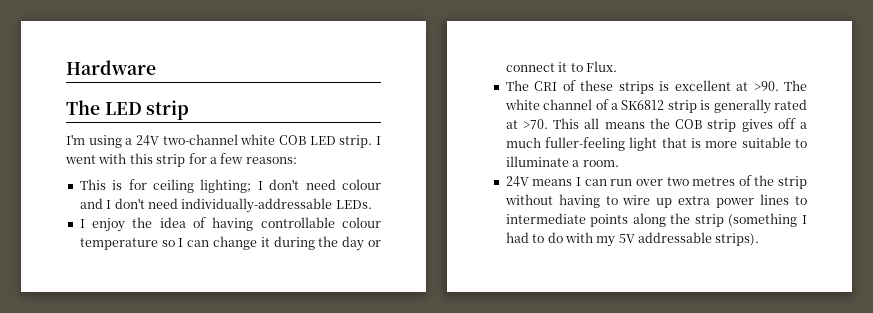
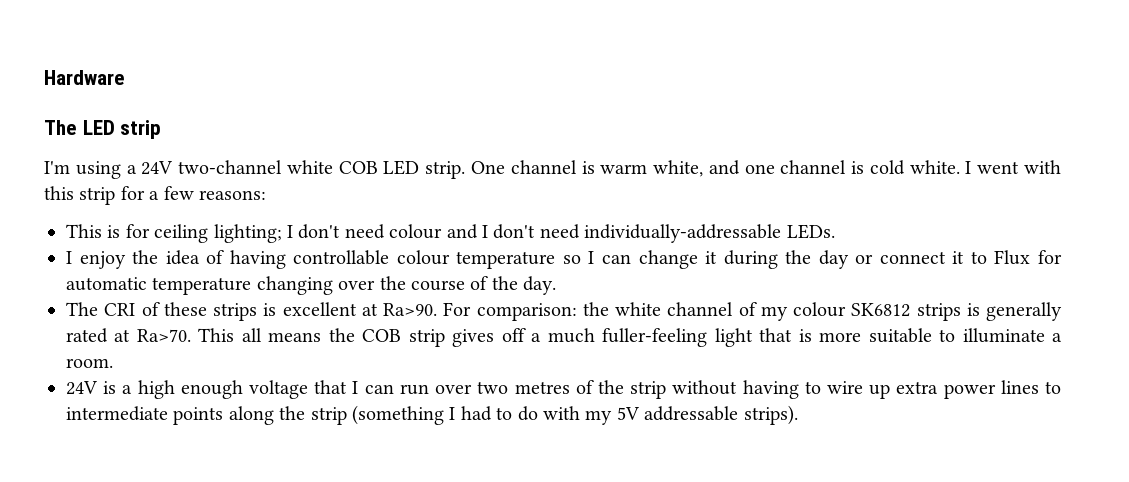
+ One channel is warm white, and one channel is cold white.
- I enjoy the idea of having controllable colour temperature so I can change it during the day or connect it to Flux.
+ I enjoy the idea of having controllable colour temperature so I can change it during the day or connect it to Flux for automatic temperature changing over the course of the day.
- The CRI of these strips is excellent at >90. The white channel of a SK6812 strip is generally rated at >70.
+ The CRI of these strips is excellent at Ra>90. For comparison: the white channel of my colour SK6812 strips is generally rated at Ra>70.
- 24V means I can run over two metres of the strip without having to wire up extra power lines to intermediate points along the strip (something I had to do with my 5V addressable strips).
+ 24V is a high enough voltage that I can run over two metres of the strip without having to wire up extra power lines to intermediate points along the strip (something I had to do with my 5V addressable strips).

